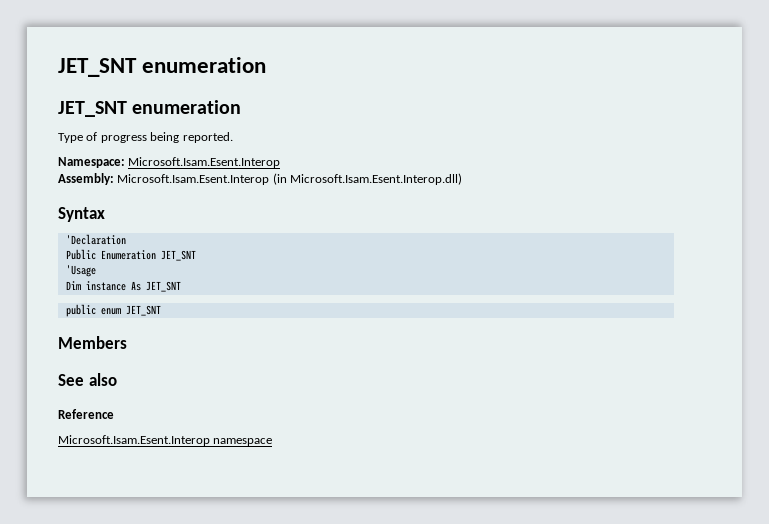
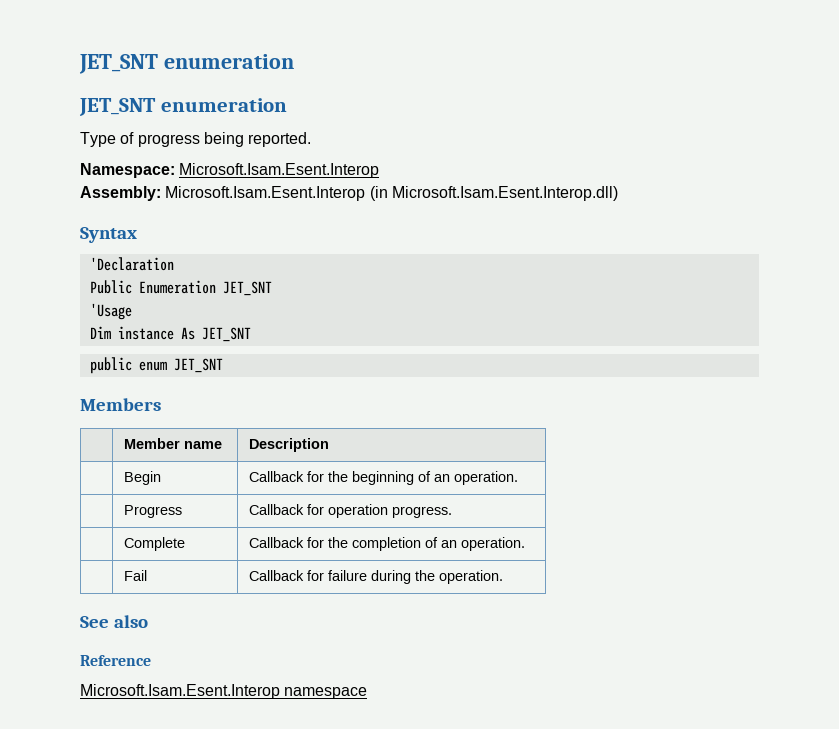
+ | Member name | Description
+ | Begin | Callback for the beginning of an operation.
+ | Progress | Callback for operation progress.
+ | Complete | Callback for the completion of an operation.
+ | Fail | Callback for failure during the operation.

